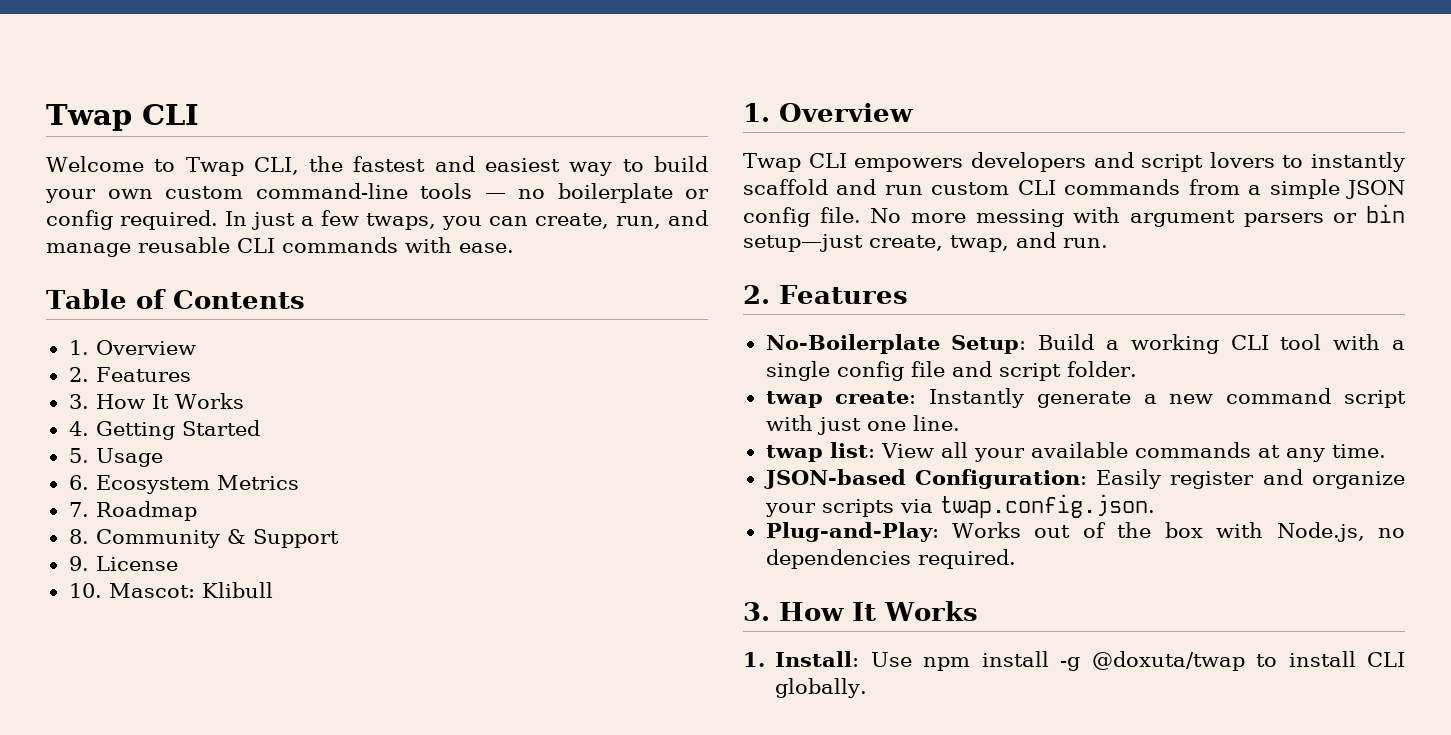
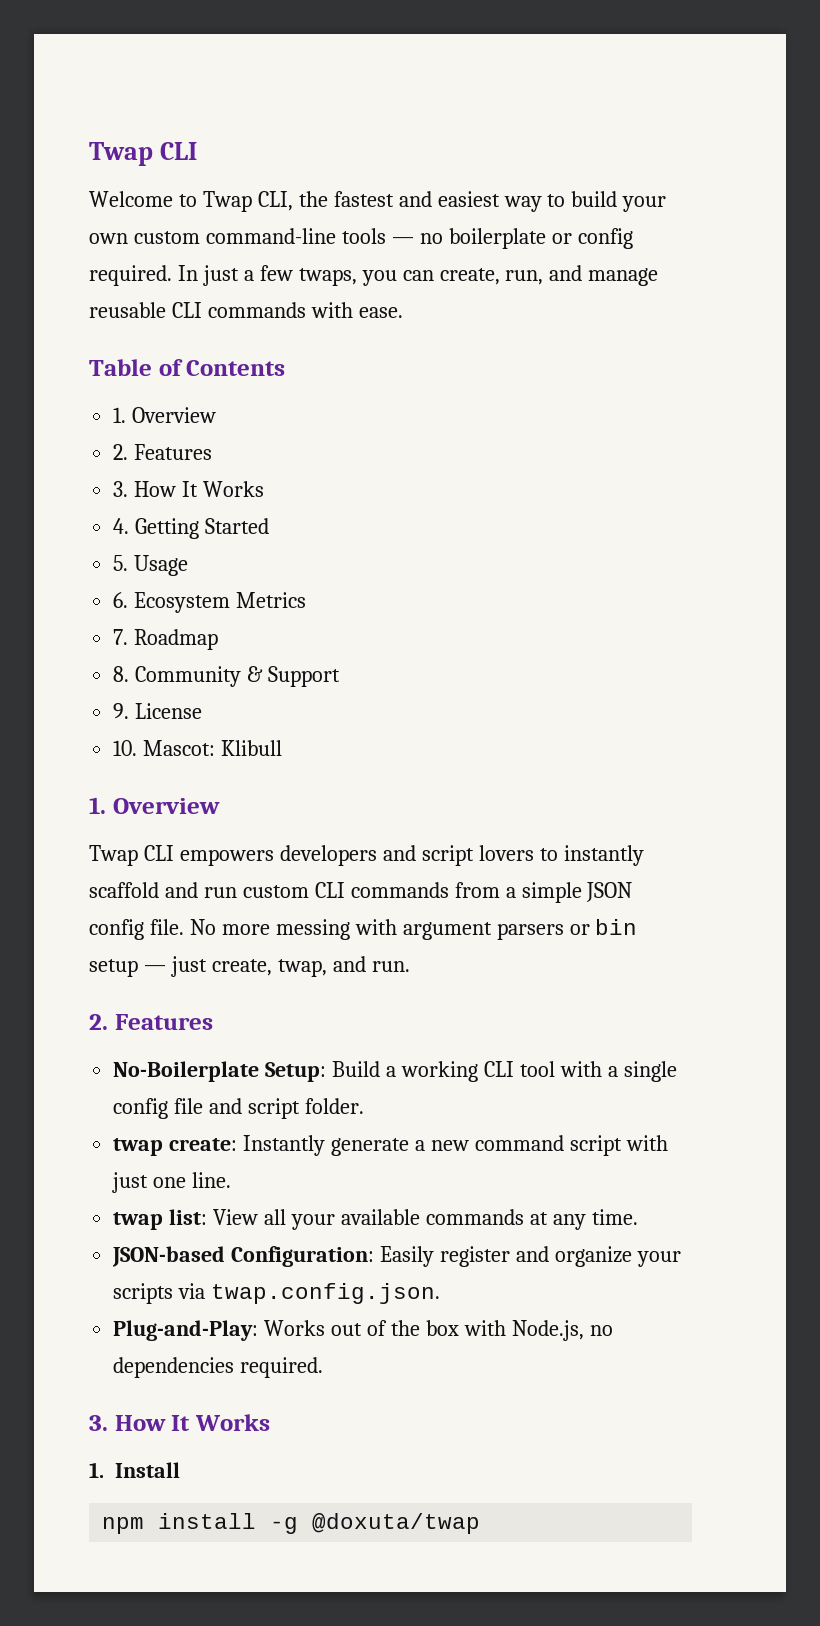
- No more messing with argument parsers or bin setup—just create, twap, and run.
+ No more messing with argument parsers or bin setup — just create, twap, and run.
- 1. Install: Use npm install -g @doxuta/twap to install CLI globally.
+ 1. Install
+ npm install -g @doxuta/twap

